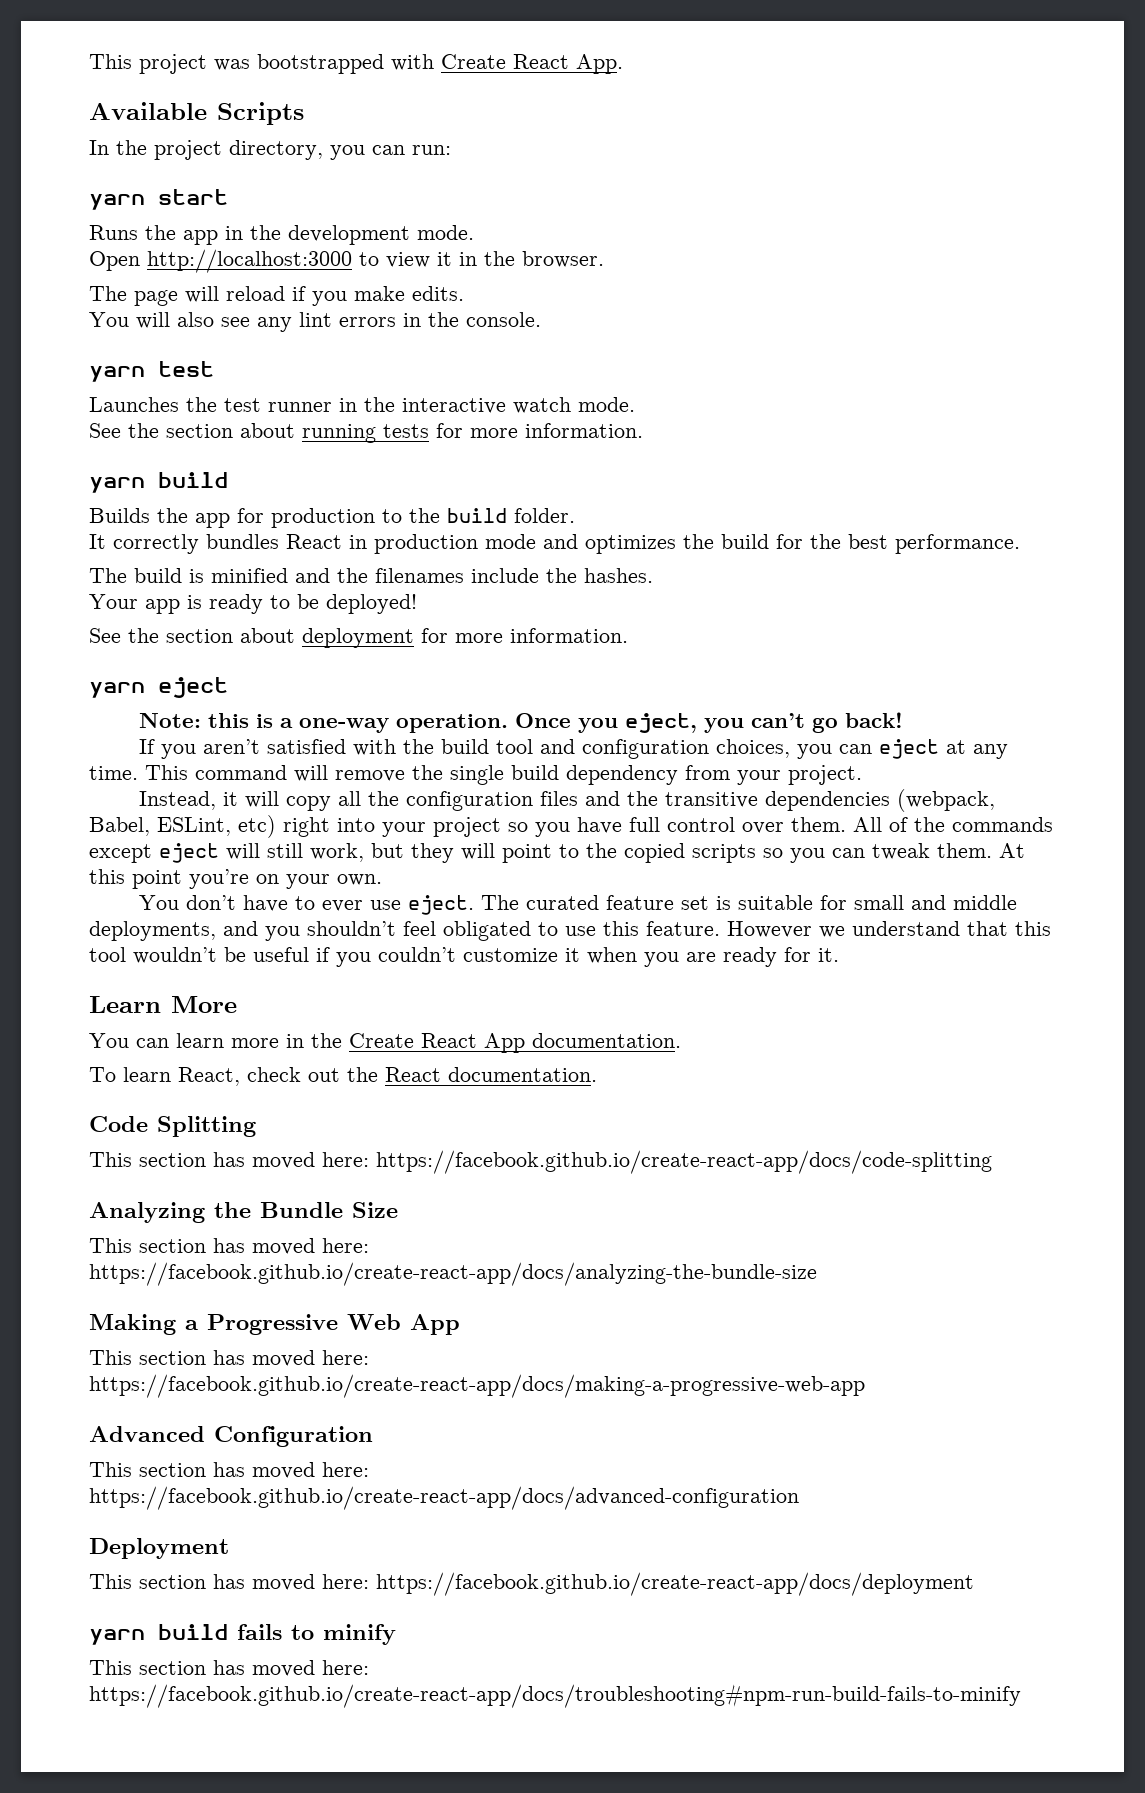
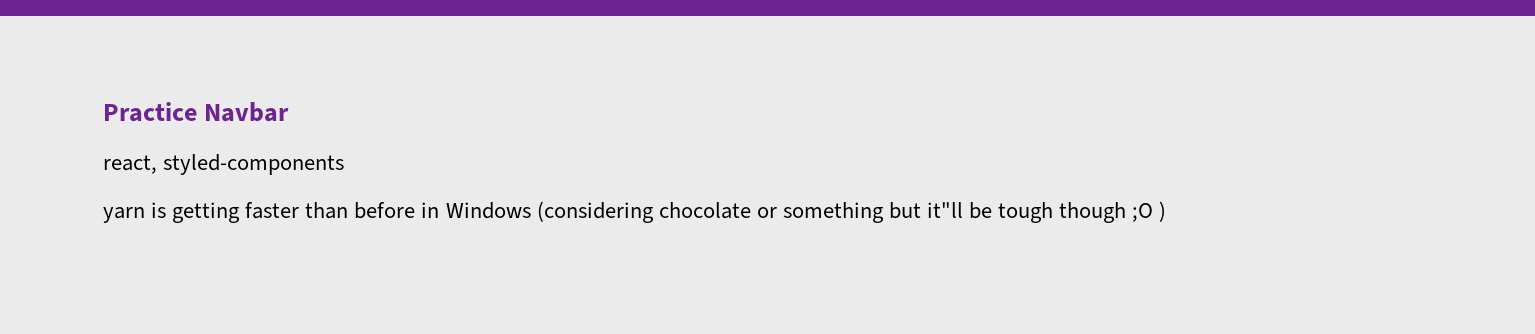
- This project was bootstrapped with Create React App.
- Available Scripts
- In the project directory, you can run:
- yarn start
- Runs the app in the development mode.
- Open http://localhost:3000 to view it in the browser.
- The page will reload if you make edits.
- You will also see any lint errors in the console.
- yarn test
- Launches the test runner in the interactive watch mode.
- See the section about running tests for more information.
- yarn build
- Builds the app for production to the build folder.
- It correctly bundles React in production mode and optimizes the build for the best performance.
- The build is minified and the filenames include the hashes.
- Your app is ready to be deployed!
- See the section about deployment for more information.
- yarn eject
- Note: this is a one-way operation. Once you eject, you can’t go back!
- If you aren’t satisfied with the build tool and configuration choices, you can eject at any time. This command will remove the single build dependency from your project.
- Instead, it will copy all the configuration files and the transitive dependencies (webpack, Babel, ESLint, etc) right into your project so you have full control over them. All of the commands except eject will still work, but they will point to the copied scripts so you can tweak them. At this point you’re on your own.
- You don’t have to ever use eject. The curated feature set is suitable for small and middle deployments, and you shouldn’t feel obligated to use this feature. However we understand that this tool wouldn’t be useful if you couldn’t customize it when you are ready for it.
- Learn More
- You can learn more in the Create React App documentation.
- To learn React, check out the React documentation.
- Code Splitting
- This section has moved here: https://facebook.github.io/create-react-app/docs/code-splitting
- Analyzing the Bundle Size
- This section has moved here: https://facebook.github.io/create-react-app/docs/analyzing-the-bundle-size
- Making a Progressive Web App
- This section has moved here: https://facebook.github.io/create-react-app/docs/making-a-progressive-web-app
- Advanced Configuration
- This section has moved here: https://facebook.github.io/create-react-app/docs/advanced-configuration
- Deployment
- This section has moved here: https://facebook.github.io/create-react-app/docs/deployment
- yarn build fails to minify
- This section has moved here: https://facebook.github.io/create-react-app/docs/troubleshooting#npm-run-build-fails-to-minify
+ Practice Navbar
+ react, styled-components
+ yarn is getting faster than before in Windows (considering chocolate or something but it"ll be tough though ;O )

